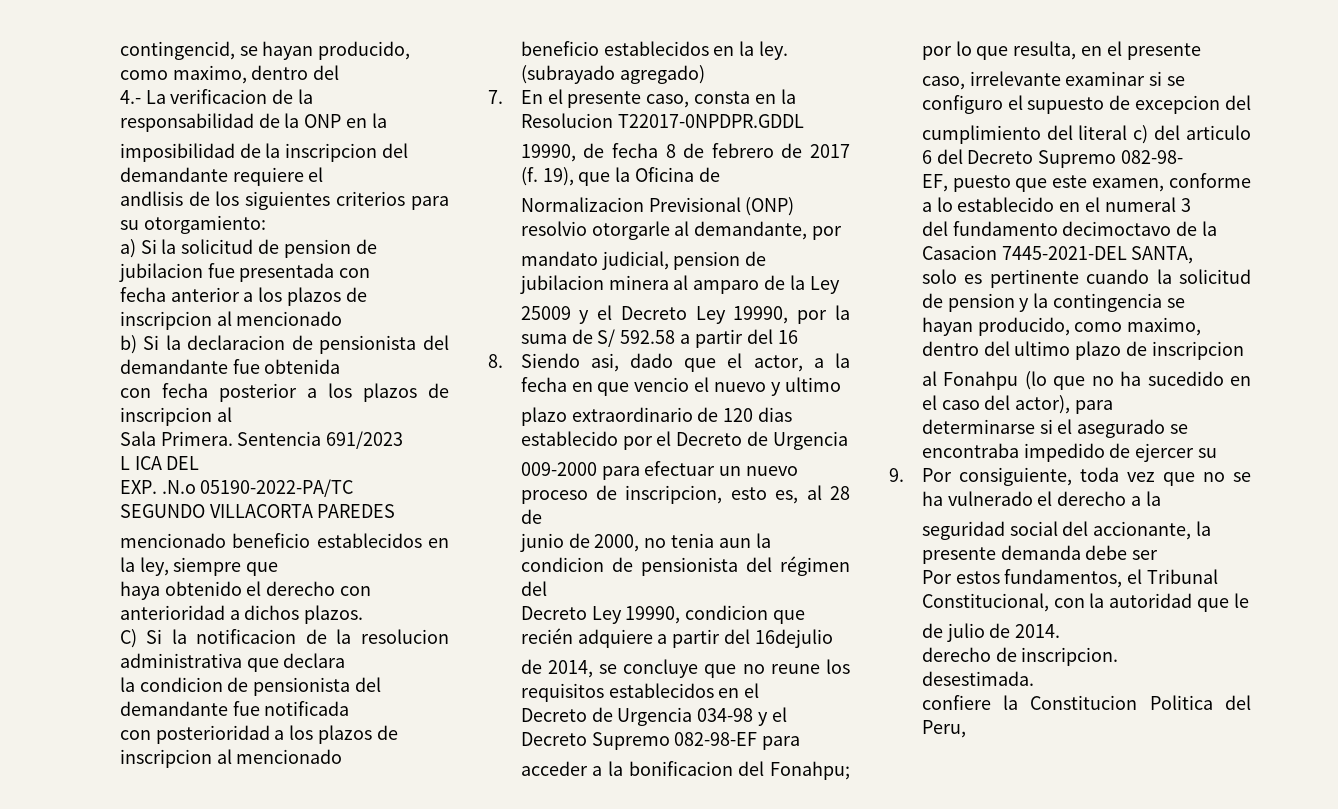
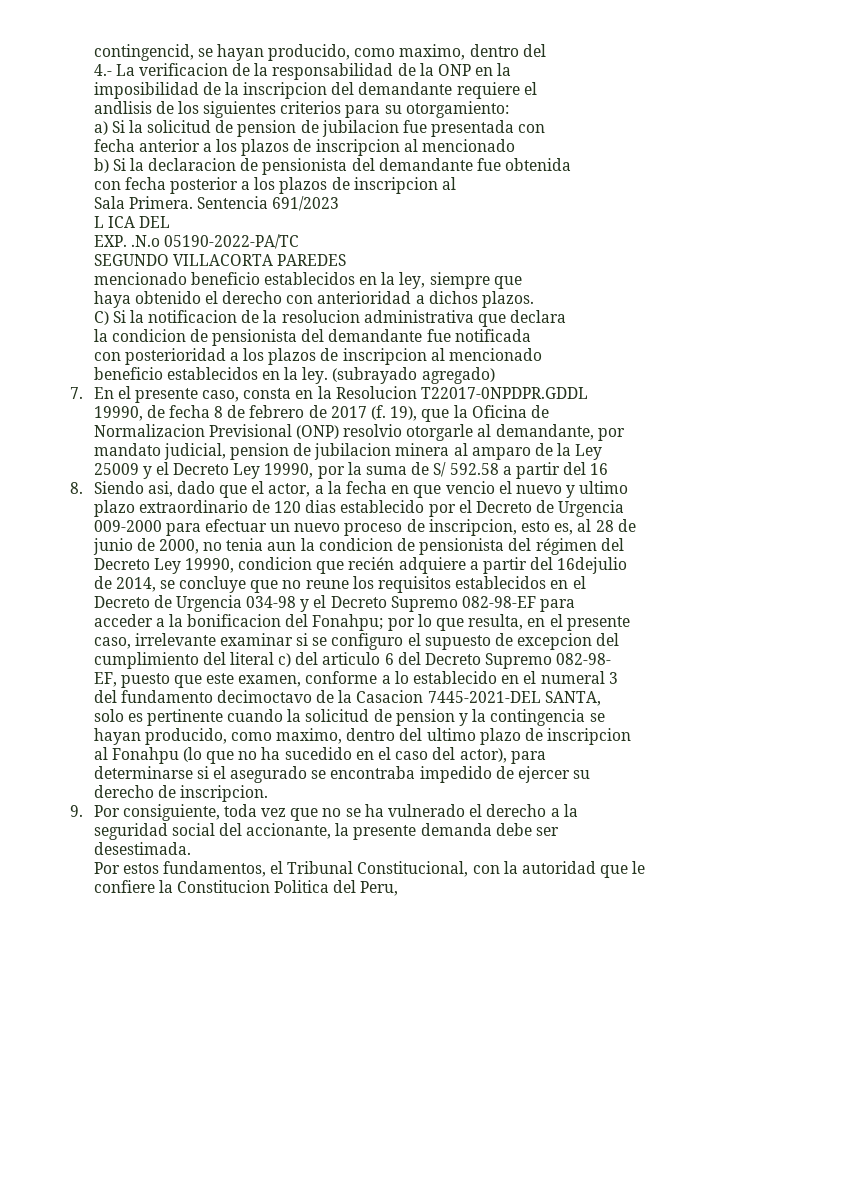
+ derecho de inscripcion.
+ desestimada.
- de julio de 2014.
- derecho de inscripcion.
- desestimada.

